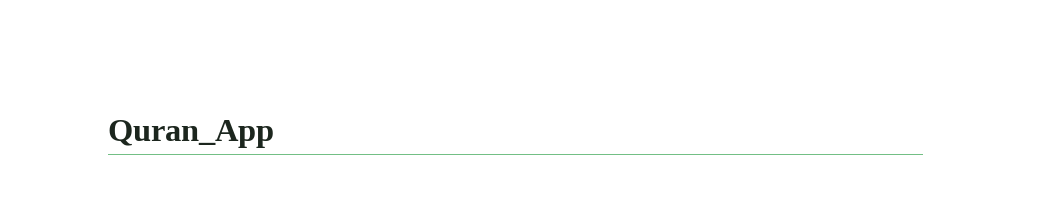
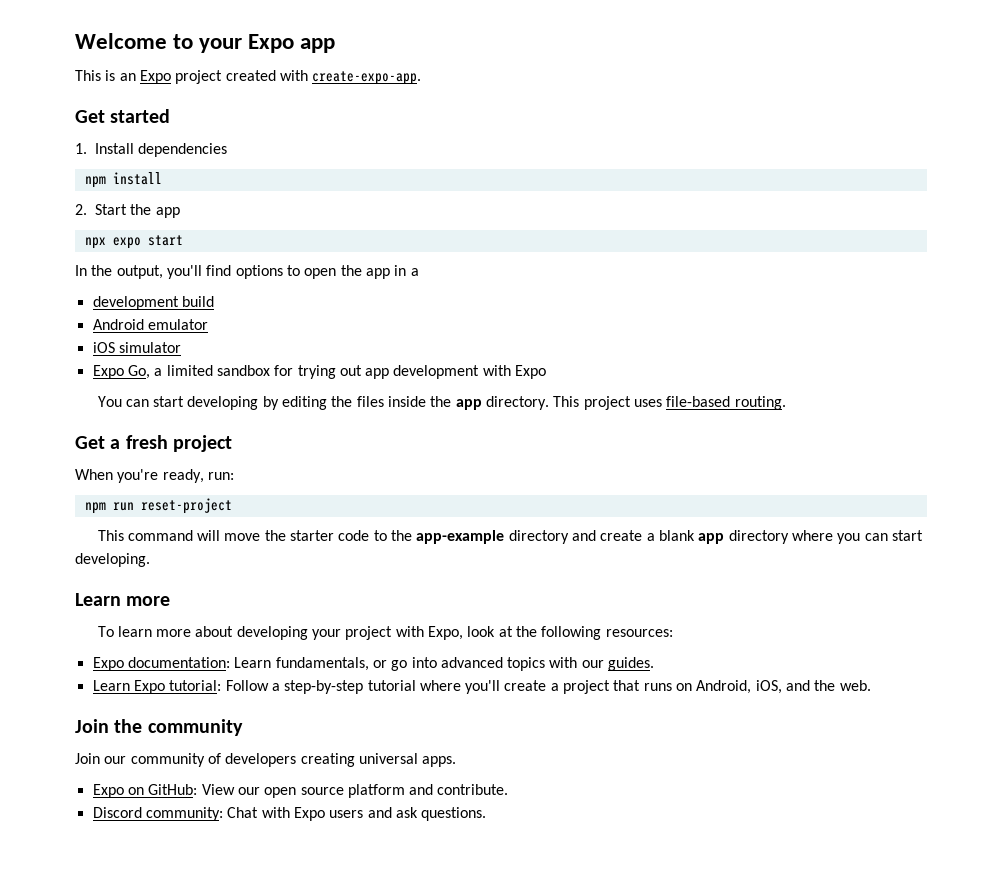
- Quran_App
+ Welcome to your Expo app
+ This is an Expo project created with create-expo-app.
+ Get started
+ 1. Install dependencies
+ npm install
+ 2. Start the app
+ npx expo start
+ In the output, you'll find options to open the app in a
+ development build
+ Android emulator
+ iOS simulator
+ Expo Go, a limited sandbox for trying out app development with Expo
+ You can start developing by editing the files inside the app directory. This project uses file-based routing.
+ Get a fresh project
+ When you're ready, run:
+ npm run reset-project
+ This command will move the starter code to the app-example directory and create a blank app directory where you can start developing.
+ Learn more
+ To learn more about developing your project with Expo, look at the following resources:
+ Expo documentation: Learn fundamentals, or go into advanced topics with our guides.
+ Learn Expo tutorial: Follow a step-by-step tutorial where you'll create a project that runs on Android, iOS, and the web.
+ Join the community
+ Join our community of developers creating universal apps.
+ Expo on GitHub: View our open source platform and contribute.
+ Discord community: Chat with Expo users and ask questions.

